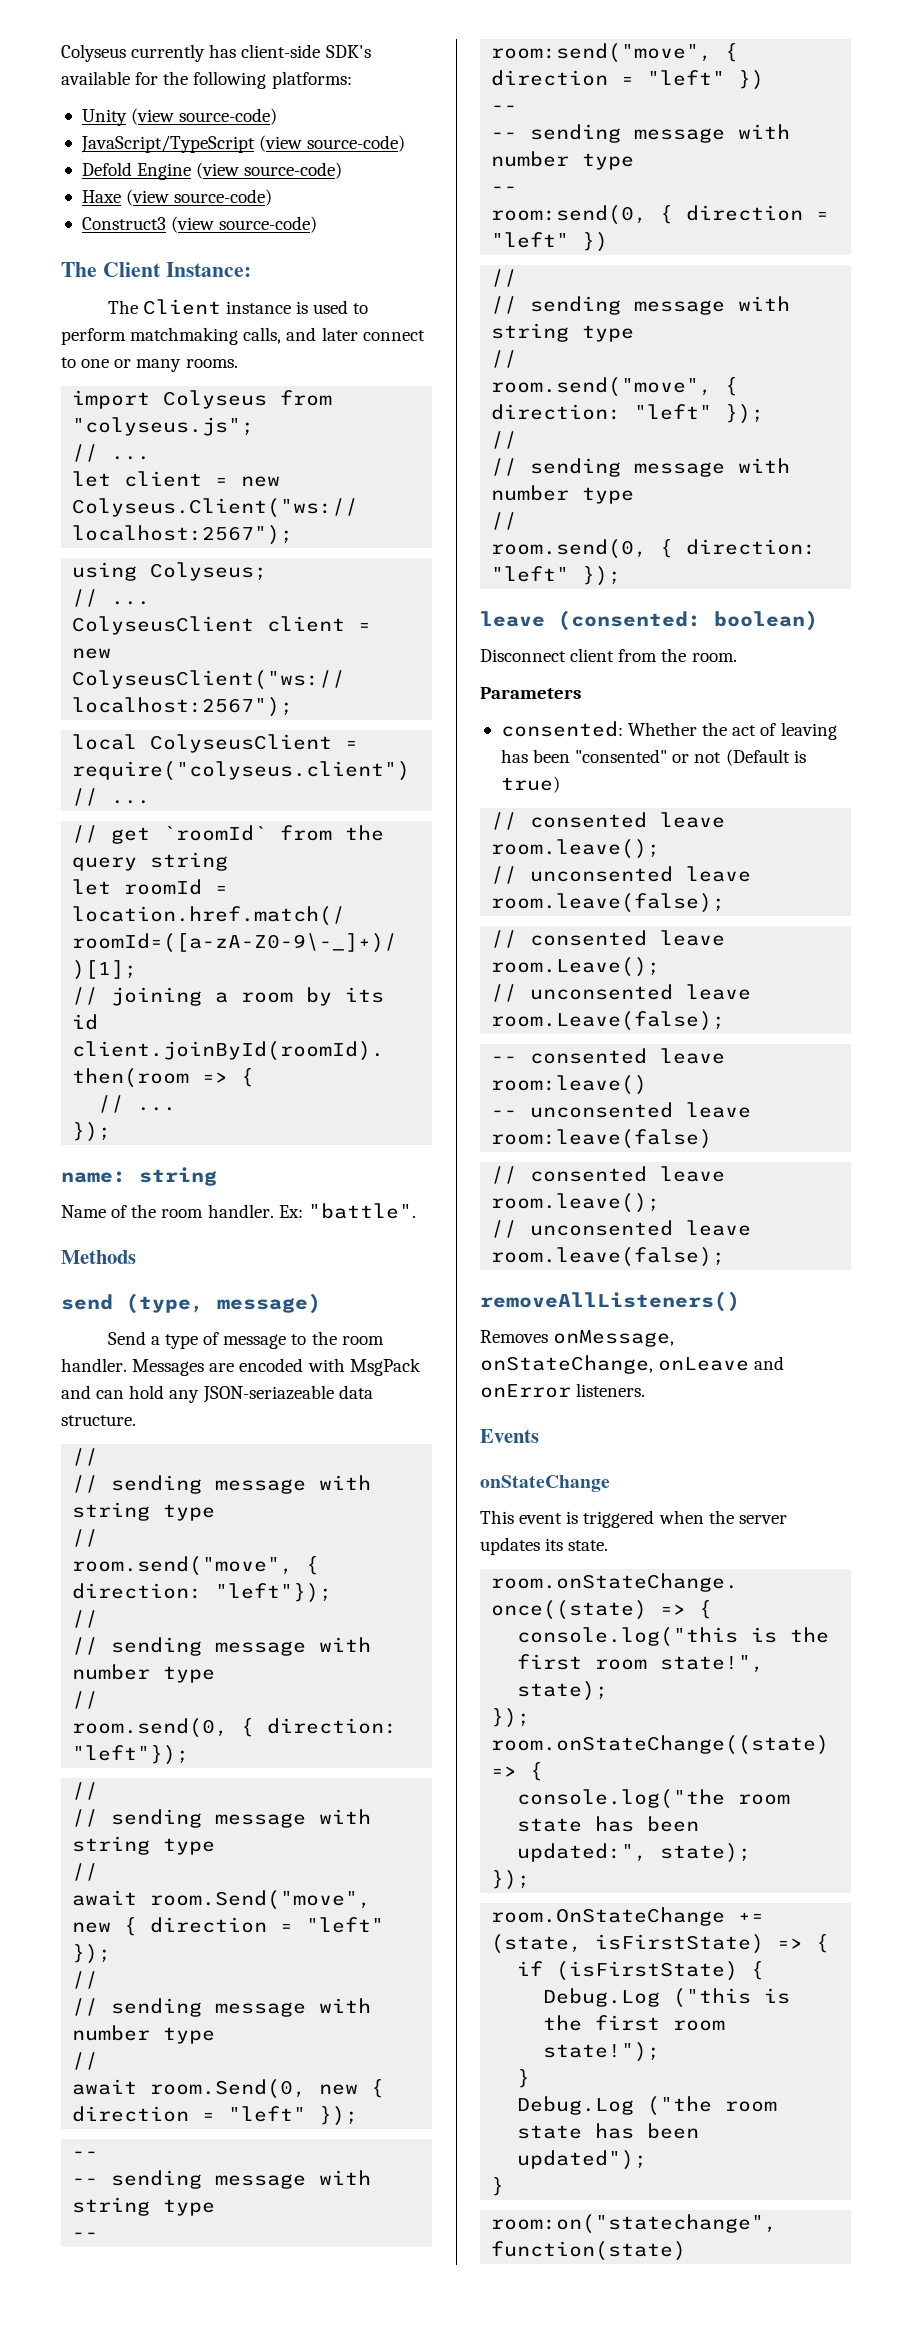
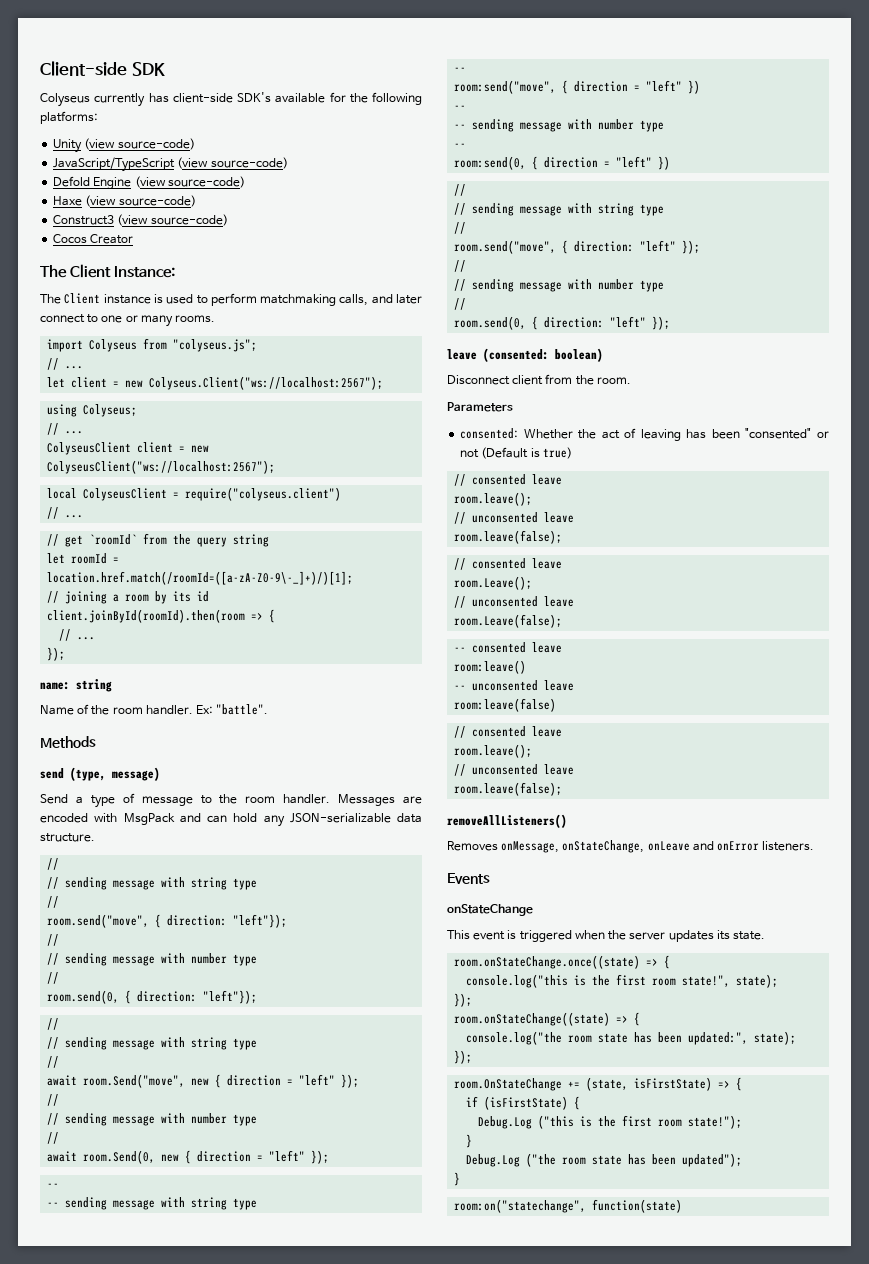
+ Client-side SDK
+ Cocos Creator
- Messages are encoded with MsgPack and can hold any JSON-seriazeable data structure.
+ Messages are encoded with MsgPack and can hold any JSON-serializable data structure.

